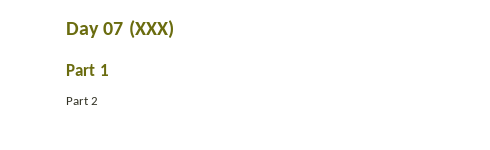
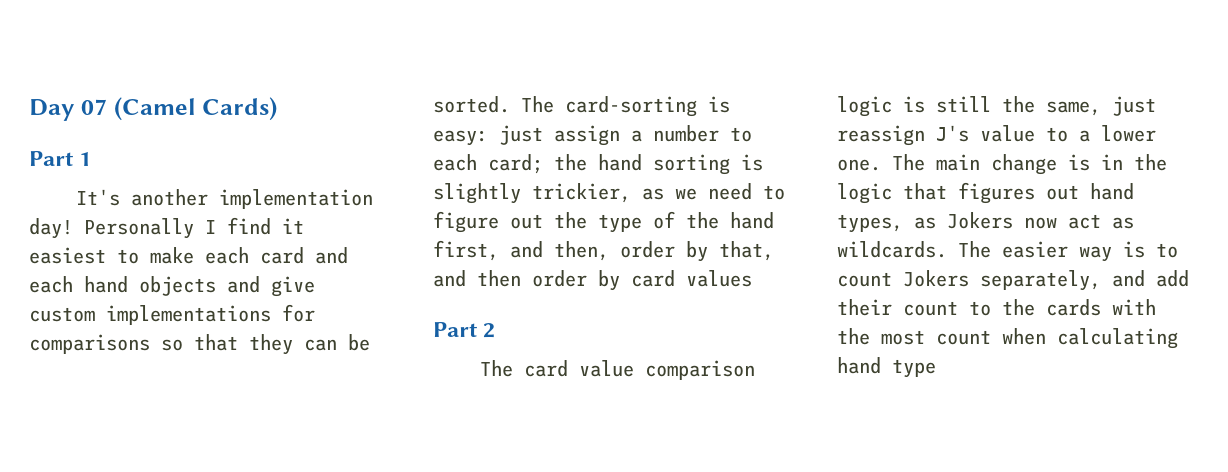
- Day 07 (XXX)
+ Day 07 (Camel Cards)
+ It's another implementation day! Personally I find it easiest to make each card and each hand objects and give custom implementations for comparisons so that they can be sorted. The card-sorting is easy: just assign a number to each card; the hand sorting is slightly trickier, as we need to figure out the type of the hand first, and then, order by that, and then order by card values
  Part 2
+ The card value comparison logic is still the same, just reassign J's value to a lower one. The main change is in the logic that figures out hand types, as Jokers now act as wildcards. The easier way is to count Jokers separately, and add their count to the cards with the most count when calculating hand type

